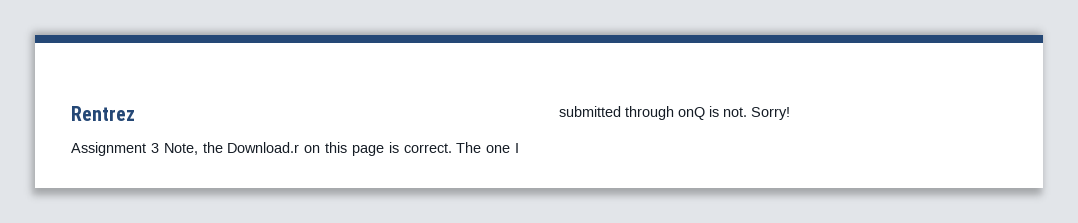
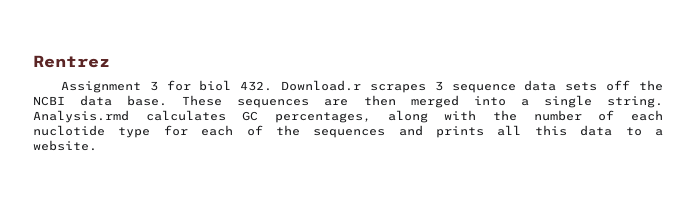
- Assignment 3 Note, the Download.r on this page is correct. The one I submitted through onQ is not. Sorry!
+ Assignment 3 for biol 432. Download.r scrapes 3 sequence data sets off the NCBI data base. These sequences are then merged into a single string. Analysis.rmd calculates GC percentages, along with the number of each nuclotide type for each of the sequences and prints all this data to a website.

